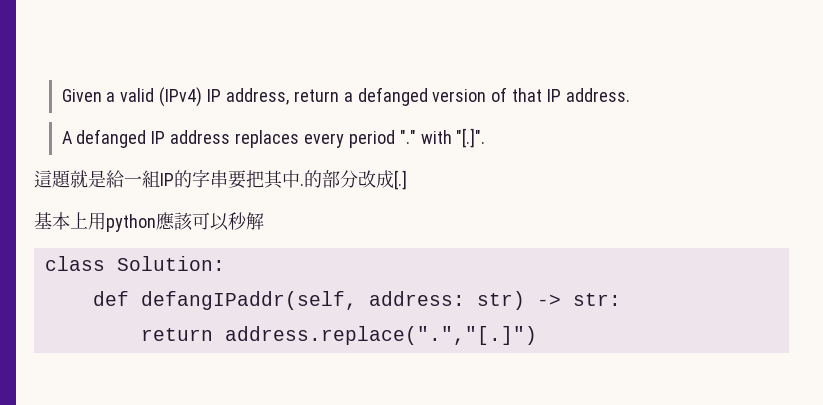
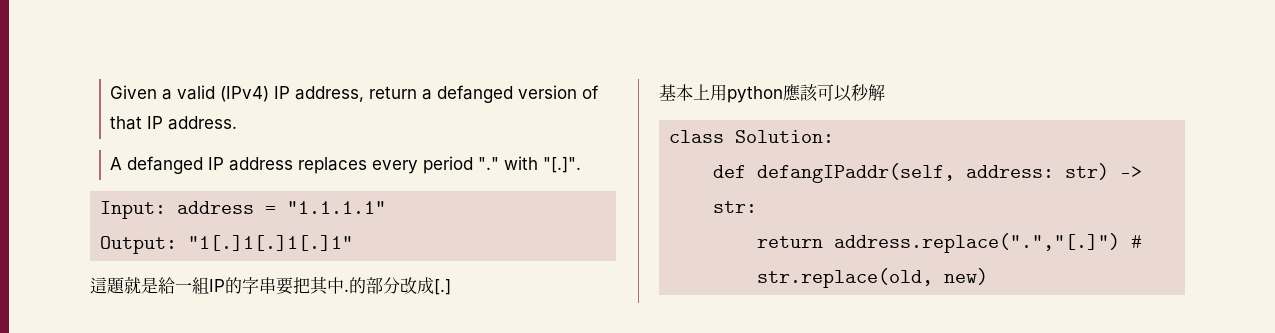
+ Input: address = "1.1.1.1"
+ Output: "1[.]1[.]1[.]1"
- return address.replace(".","[.]")
+ return address.replace(".","[.]") # str.replace(old, new)

